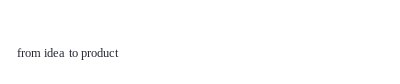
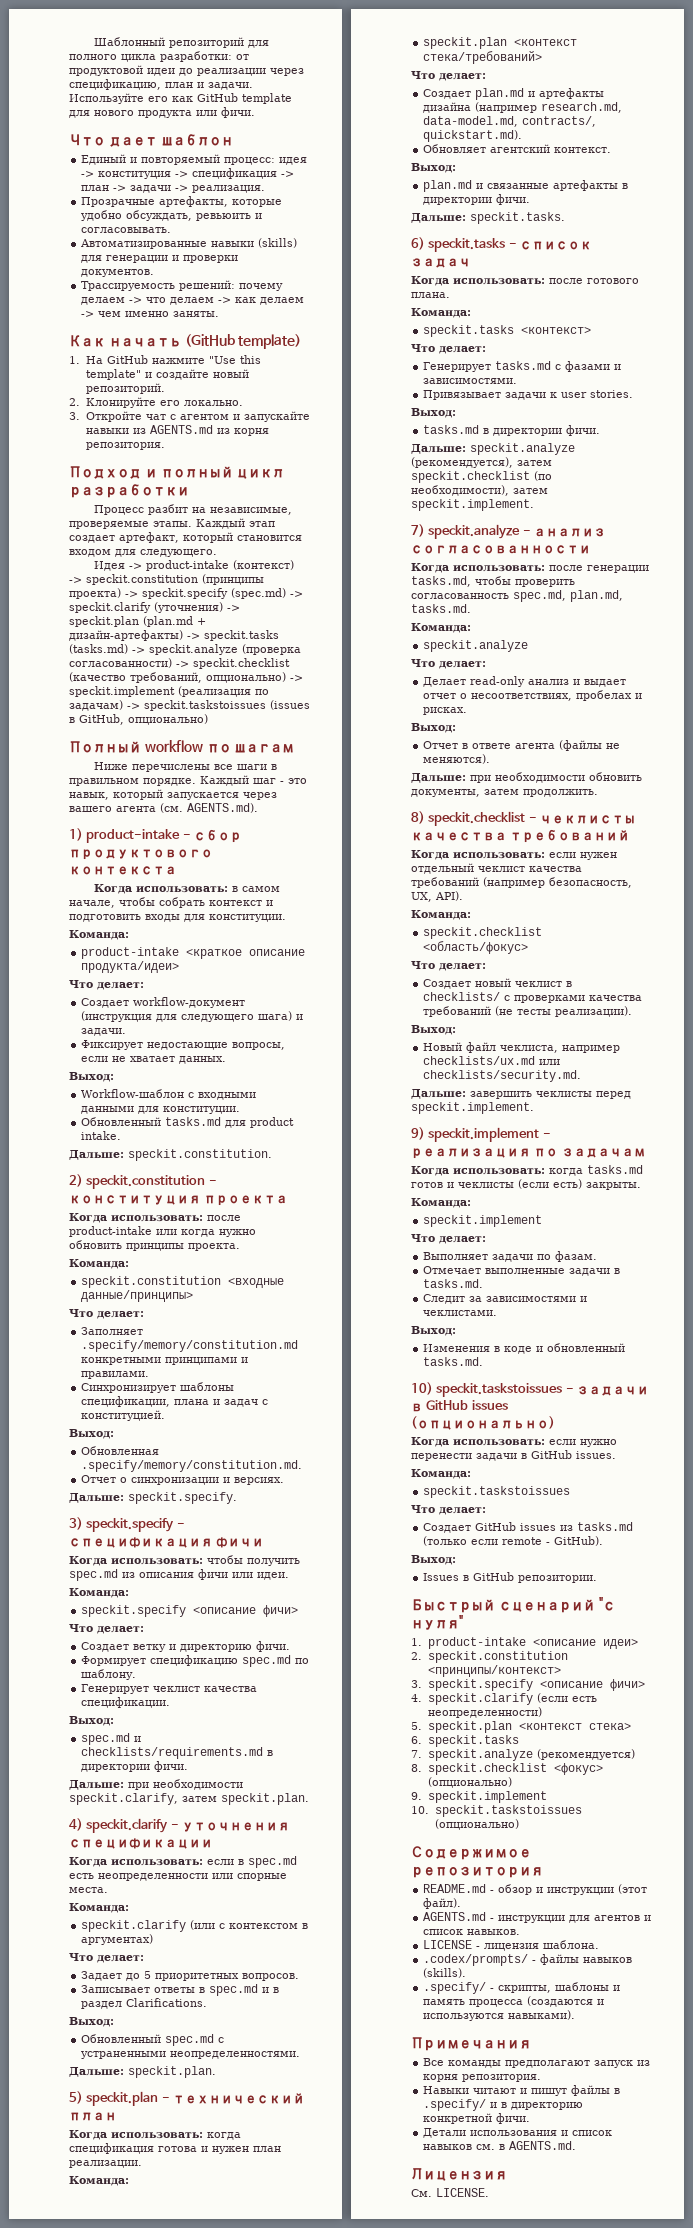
- from idea to product
+ Шаблонный репозиторий для полного цикла разработки: от продуктовой идеи до реализации через спецификацию, план и задачи. Используйте его как GitHub template для нового продукта или фичи.
+ Что дает шаблон
+ Единый и повторяемый процесс: идея -> конституция -> спецификация -> план -> задачи -> реализация.
+ Прозрачные артефакты, которые удобно обсуждать, ревьюить и согласовывать.
+ Автоматизированные навыки (skills) для генерации и проверки документов.
+ Трассируемость решений: почему делаем -> что делаем -> как делаем -> чем именно заняты.
+ Как начать (GitHub template)
+ 1. На GitHub нажмите "Use this template" и создайте новый репозиторий.
+ 2. Клонируйте его локально.
+ 3. Откройте чат с агентом и запускайте навыки из AGENTS.md из корня репозитория.
+ Подход и полный цикл разработки
+ Процесс разбит на независимые, проверяемые этапы. Каждый этап создает артефакт, который становится входом для следующего.
+ Идея -> product-intake (контекст) -> speckit.constitution (принципы проекта) -> speckit.specify (spec.md) -> speckit.clarify (уточнения) -> speckit.plan (plan.md + дизайн-артефакты) -> speckit.tasks (tasks.md) -> speckit.analyze (проверка согласованности) -> speckit.checklist (качество требований, опционально) -> speckit.implement (реализация по задачам) -> speckit.taskstoissues (issues в GitHub, опционально)
+ Полный workflow по шагам
+ Ниже перечислены все шаги в правильном порядке. Каждый шаг - это навык, который запускается через вашего агента (см. AGENTS.md).
+ 1) product-intake - сбор продуктового контекста
+ Когда использовать: в самом начале, чтобы собрать контекст и подготовить входы для конституции.
+ Команда:
+ product-intake <краткое описание продукта/идеи>
+ Что делает:
+ Создает workflow-документ (инструкция для следующего шага) и задачи.
+ Фиксирует недостающие вопросы, если не хватает данных.
+ Выход:
+ Workflow-шаблон с входными данными для конституции.
+ Обновленный tasks.md для product intake.
+ Дальше: speckit.constitution.
+ 2) speckit.constitution - конституция проекта
+ Когда использовать: после product-intake или когда нужно обновить принципы проекта.
+ Команда:
+ speckit.constitution <входные данные/принципы>
+ Что делает:
+ Заполняет .specify/memory/constitution.md конкретными принципами и правилами.
+ Синхронизирует шаблоны спецификации, плана и задач с конституцией.
+ Выход:
+ Обновленная .specify/memory/constitution.md.
+ Отчет о синхронизации и версиях.
+ Дальше: speckit.specify.
+ 3) speckit.specify - спецификация фичи
+ Когда использовать: чтобы получить spec.md из описания фичи или идеи.
+ Команда:
+ speckit.specify <описание фичи>
+ Что делает:
+ Создает ветку и директорию фичи.
+ Формирует спецификацию spec.md по шаблону.
+ Генерирует чеклист качества спецификации.
+ Выход:
+ spec.md и checklists/requirements.md в директории фичи.
+ Дальше: при необходимости speckit.clarify, затем speckit.plan.
+ 4) speckit.clarify - уточнения спецификации
+ Когда использовать: если в spec.md есть неопределенности или спорные места.
+ Команда:
+ speckit.clarify (или с контекстом в аргументах)
+ Что делает:
+ Задает до 5 приоритетных вопросов.
+ Записывает ответы в spec.md и в раздел Clarifications.
+ Выход:
+ Обновленный spec.md с устраненными неопределенностями.
+ Дальше: speckit.plan.
+ 5) speckit.plan - технический план
+ Когда использовать: когда спецификация готова и нужен план реализации.
+ Команда:
+ speckit.plan <контекст стека/требований>
+ Что делает:
+ Создает plan.md и артефакты дизайна (например research.md, data-model.md, contracts/, quickstart.md).
+ Обновляет агентский контекст.
+ Выход:
+ plan.md и связанные артефакты в директории фичи.
+ Дальше: speckit.tasks.
+ 6) speckit.tasks - список задач
+ Когда использовать: после готового плана.
+ Команда:
+ speckit.tasks <контекст>
+ Что делает:
+ Генерирует tasks.md с фазами и зависимостями.
+ Привязывает задачи к user stories.
+ Выход:
+ tasks.md в директории фичи.
+ Дальше: speckit.analyze (рекомендуется), затем speckit.checklist (по необходимости), затем speckit.implement.
+ 7) speckit.analyze - анализ согласованности
+ Когда использовать: после генерации tasks.md, чтобы проверить согласованность spec.md, plan.md, tasks.md.
+ Команда:
+ speckit.analyze
+ Что делает:
+ Делает read-only анализ и выдает отчет о несоответствиях, пробелах и рисках.
+ Выход:
+ Отчет в ответе агента (файлы не меняются).
+ Дальше: при необходимости обновить документы, затем продолжить.
+ 8) speckit.checklist - чеклисты качества требований
+ Когда использовать: если нужен отдельный чеклист качества требований (например безопасность, UX, API).
+ Команда:
+ speckit.checklist <область/фокус>
+ Что делает:
+ Создает новый чеклист в checklists/ с проверками качества требований (не тесты реализации).
+ Выход:
+ Новый файл чеклиста, например checklists/ux.md или checklists/security.md.
+ Дальше: завершить чеклисты перед speckit.implement.
+ 9) speckit.implement - реализация по задачам
+ Когда использовать: когда tasks.md готов и чеклисты (если есть) закрыты.
+ Команда:
+ speckit.implement
+ Что делает:
+ Выполняет задачи по фазам.
+ Отмечает выполненные задачи в tasks.md.
+ Следит за зависимостями и чеклистами.
+ Выход:
+ Изменения в коде и обновленный tasks.md.
+ 10) speckit.taskstoissues - задачи в GitHub issues (опционально)
+ Когда использовать: если нужно перенести задачи в GitHub issues.
+ Команда:
+ speckit.taskstoissues
+ Что делает:
+ Создает GitHub issues из tasks.md (только если remote - GitHub).
+ Выход:
+ Issues в GitHub репозитории.
+ Быстрый сценарий "с нуля"
+ 1. product-intake <описание идеи>
+ 2. speckit.constitution <принципы/контекст>
+ 3. speckit.specify <описание фичи>
+ 4. speckit.clarify (если есть неопределенности)
+ 5. speckit.plan <контекст стека>
+ 6. speckit.tasks
+ 7. speckit.analyze (рекомендуется)
+ 8. speckit.checklist <фокус> (опционально)
+ 9. speckit.implement
+ 10. speckit.taskstoissues (опционально)
+ Содержимое репозитория
+ README.md - обзор и инструкции (этот файл).
+ AGENTS.md - инструкции для агентов и список навыков.
+ LICENSE - лицензия шаблона.
+ .codex/prompts/ - файлы навыков (skills).
+ .specify/ - скрипты, шаблоны и память процесса (создаются и используются навыками).
+ Примечания
+ Все команды предполагают запуск из корня репозитория.
+ Навыки читают и пишут файлы в .specify/ и в директорию конкретной фичи.
+ Детали использования и список навыков см. в AGENTS.md.
+ Лицензия
+ См. LICENSE.

